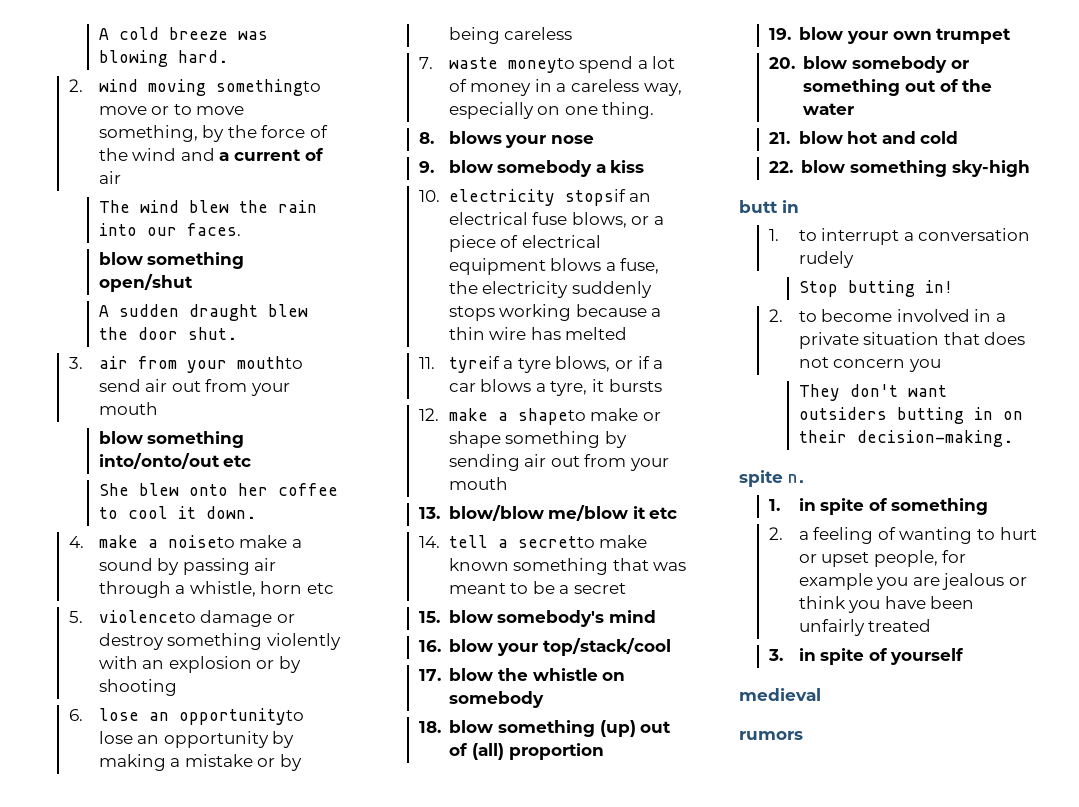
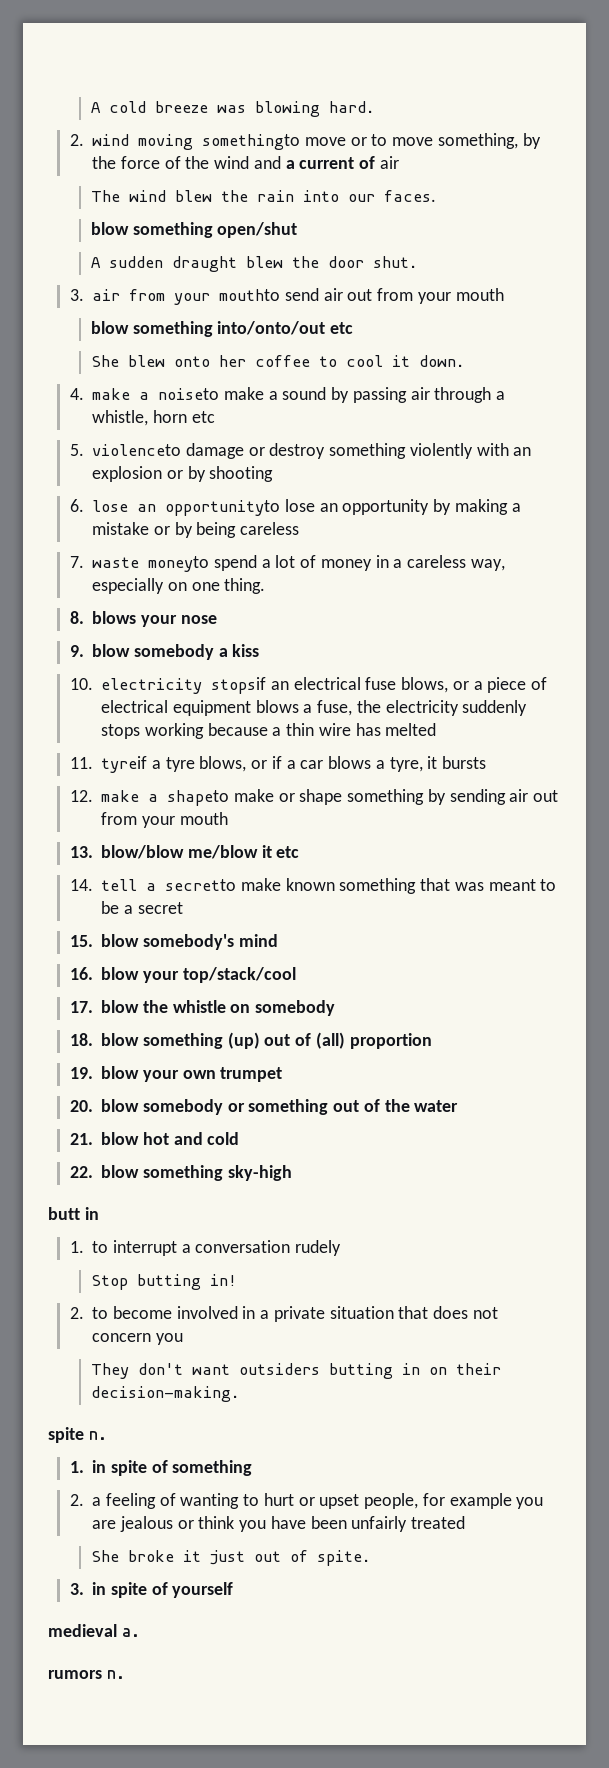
+ She broke it just out of spite.
- medieval
+ medieval a.
- rumors
+ rumors n.

